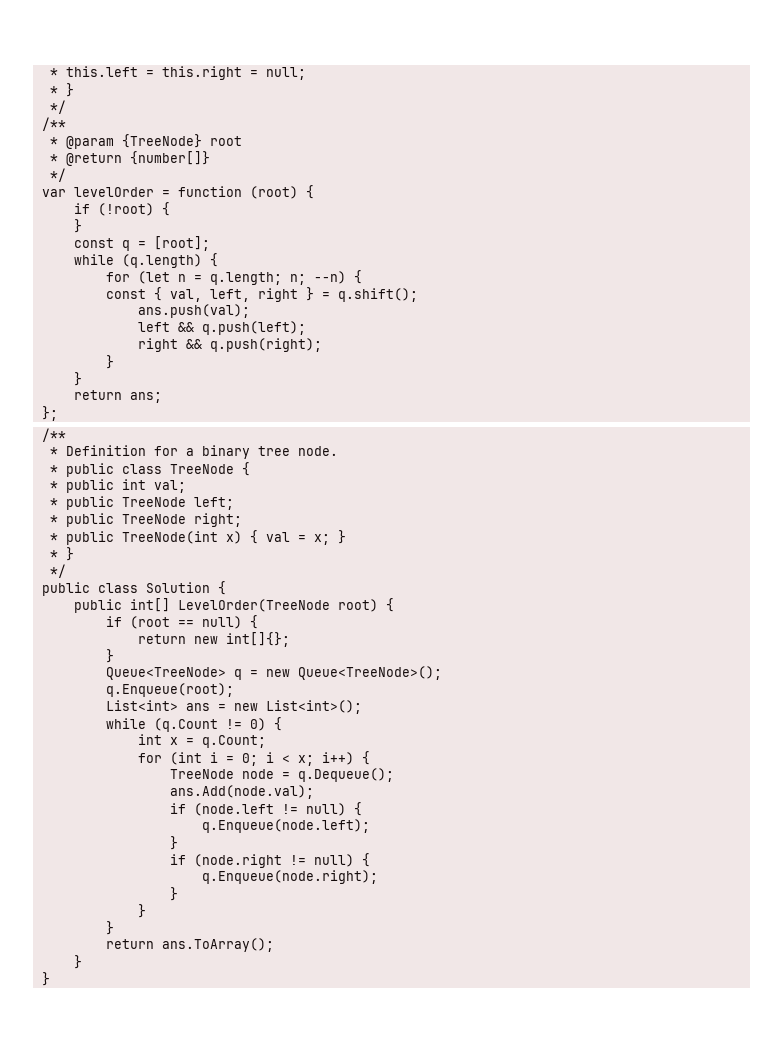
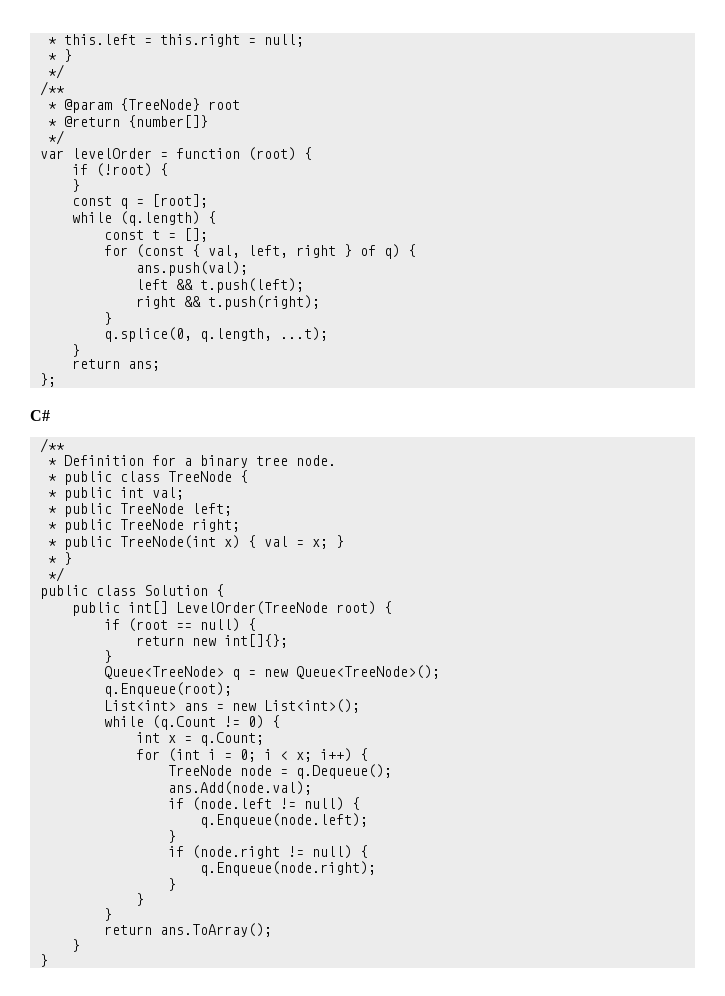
- for (let n = q.length; n; --n) {
- const { val, left, right } = q.shift();
+ const t = [];
+ for (const { val, left, right } of q) {
- left && q.push(left);
+ left && t.push(left);
- right && q.push(right);
+ right && t.push(right);
  }
+ q.splice(0, q.length, ...t);
+ C#

